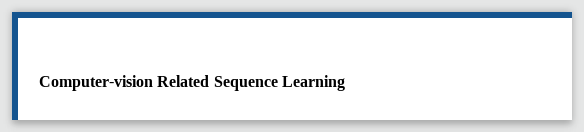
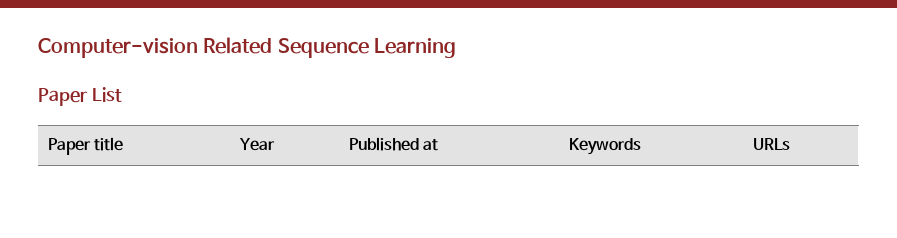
+ Paper List
+ Paper title | Year | Published at | Keywords | URLs

